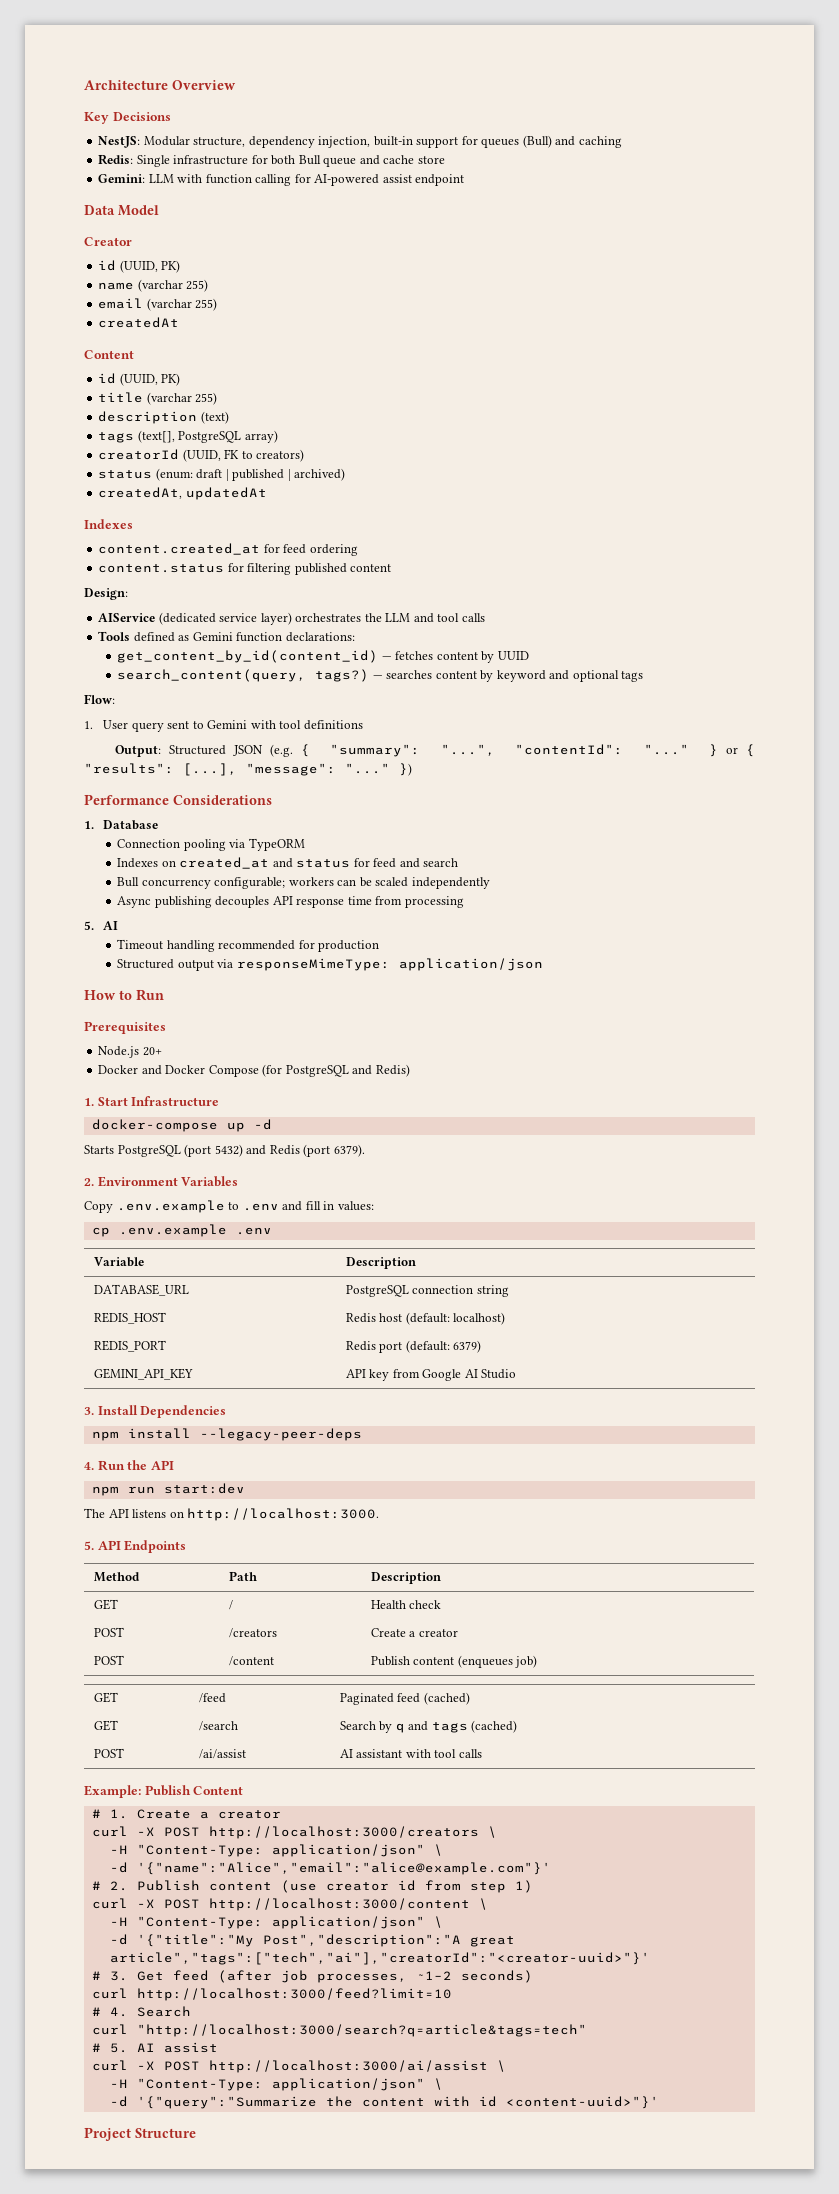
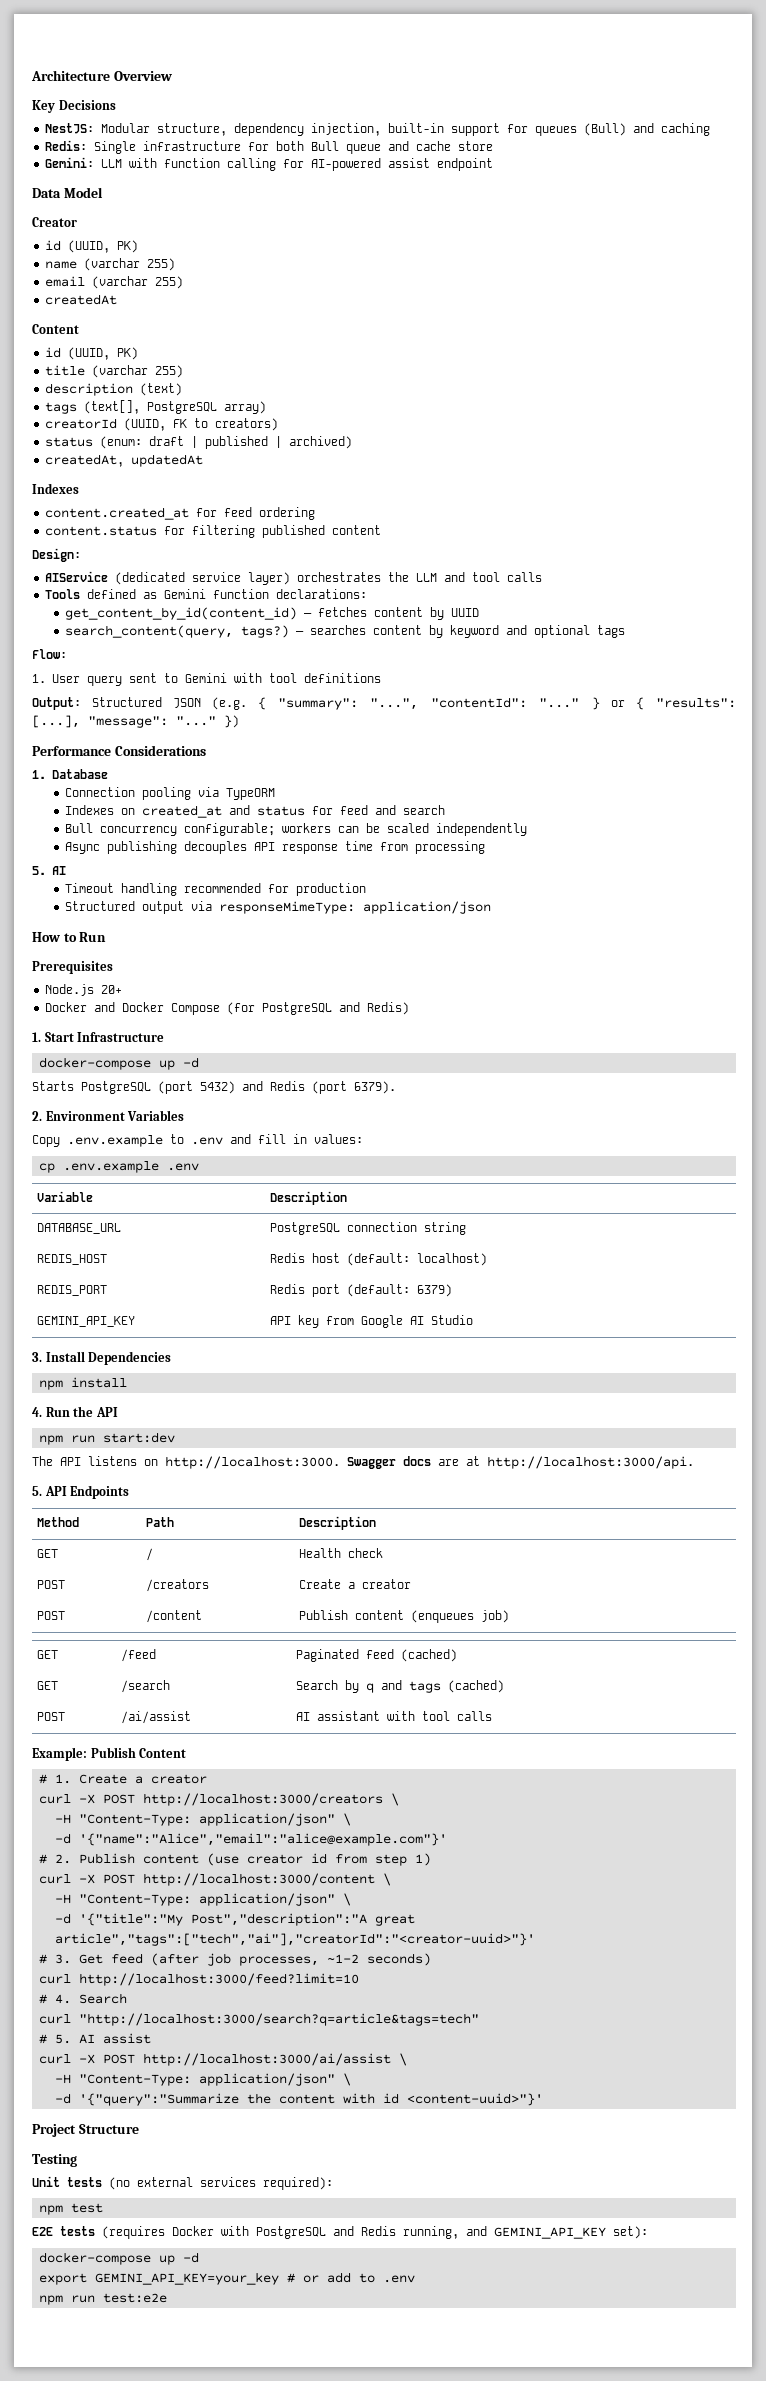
- npm install --legacy-peer-deps
+ npm install
+ Swagger docs are at http://localhost:3000/api.
+ Testing
+ Unit tests (no external services required):
+ npm test
+ E2E tests (requires Docker with PostgreSQL and Redis running, and GEMINI_API_KEY set):
+ docker-compose up -d
+ export GEMINI_API_KEY=your_key # or add to .env
+ npm run test:e2e

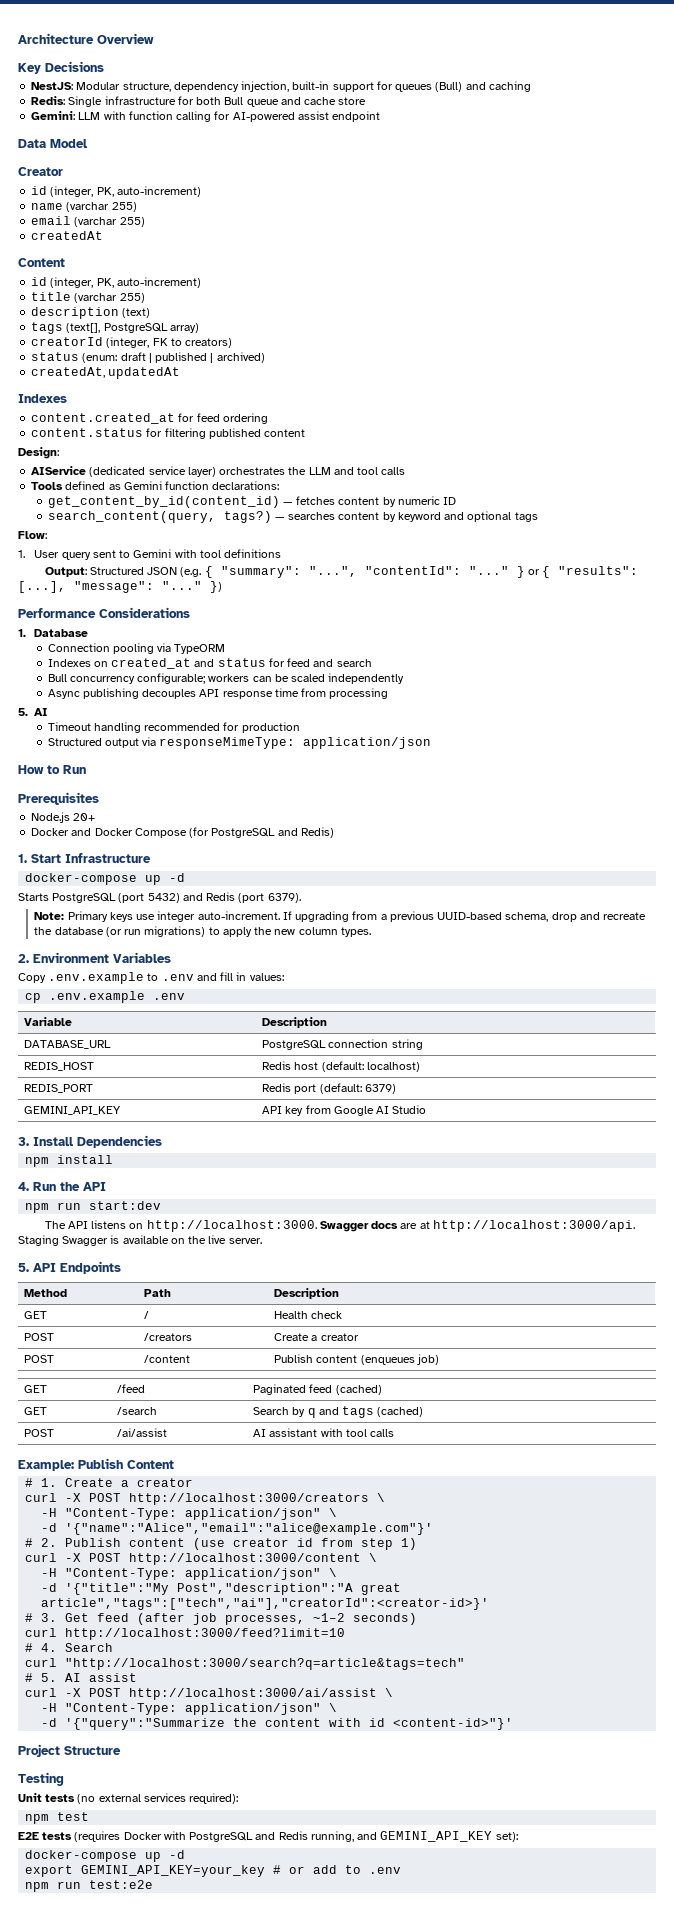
  Creator
- id (UUID, PK)
+ id (integer, PK, auto-increment)
  createdAt
  Content
- id (UUID, PK)
+ id (integer, PK, auto-increment)
- creatorId (UUID, FK to creators)
+ creatorId (integer, FK to creators)
- get_content_by_id(content_id) — fetches content by UUID
+ get_content_by_id(content_id) — fetches content by numeric ID
+ Note: Primary keys use integer auto-increment. If upgrading from a previous UUID-based schema, drop and recreate the database (or run migrations) to apply the new column types.
+ Staging Swagger is available on the live server.
- -d '{"title":"My Post","description":"A great article","tags":["tech","ai"],"creatorId":"<creator-uuid>"}'
+ -d '{"title":"My Post","description":"A great article","tags":["tech","ai"],"creatorId":<creator-id>}'
- -d '{"query":"Summarize the content with id <content-uuid>"}'
+ -d '{"query":"Summarize the content with id <content-id>"}'

